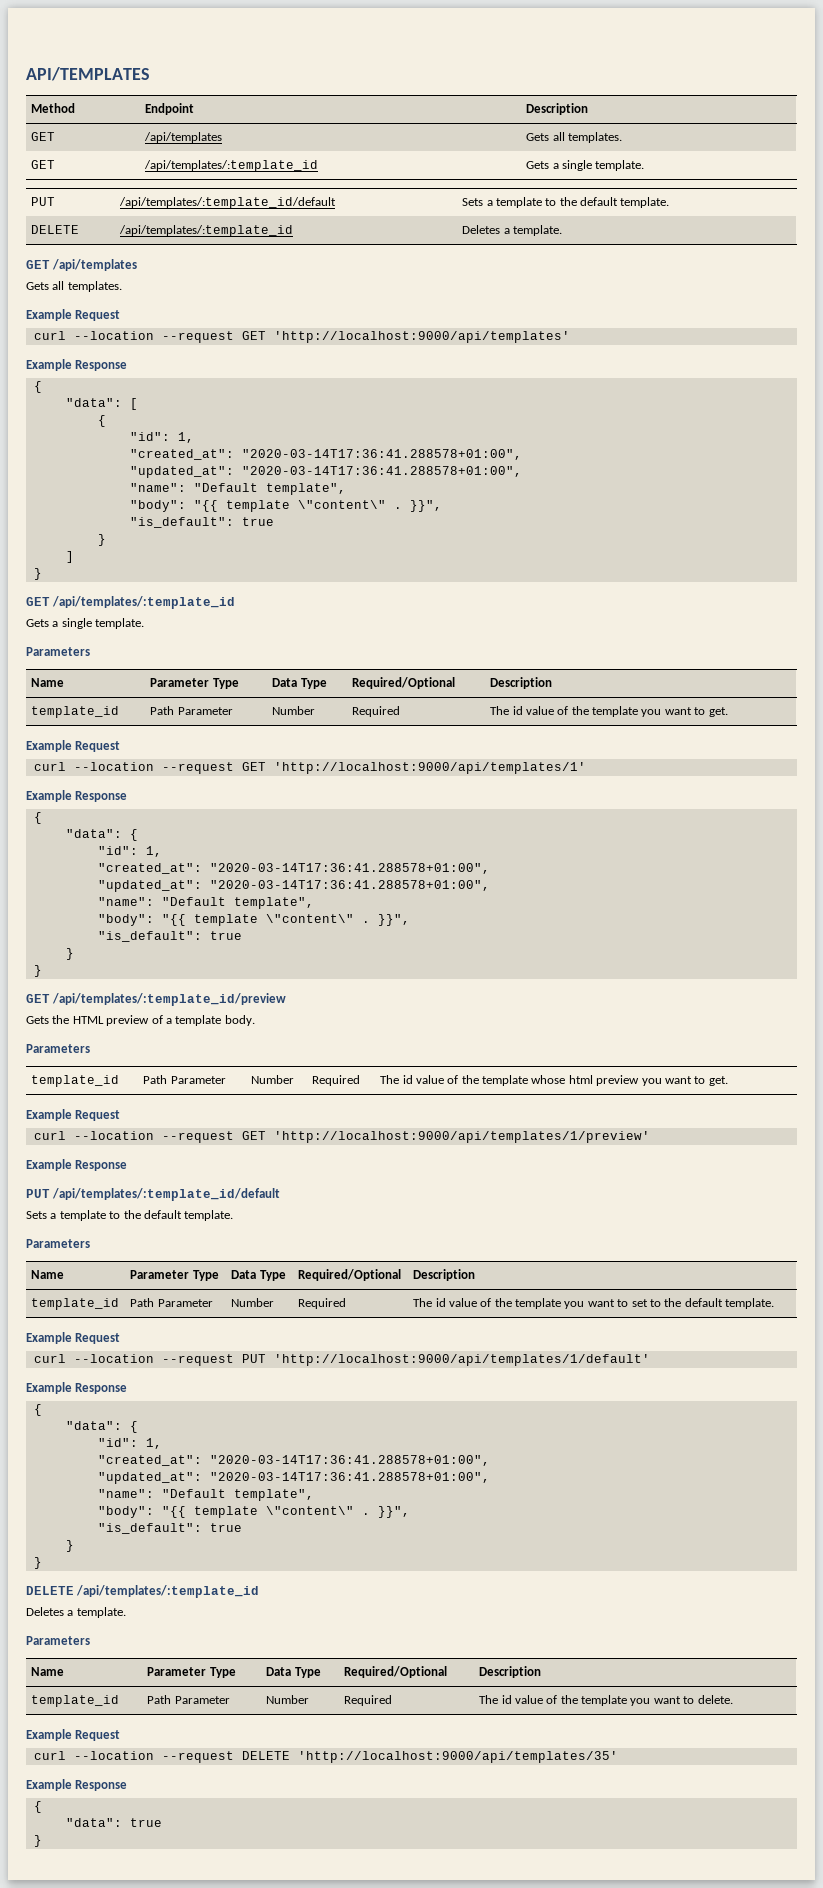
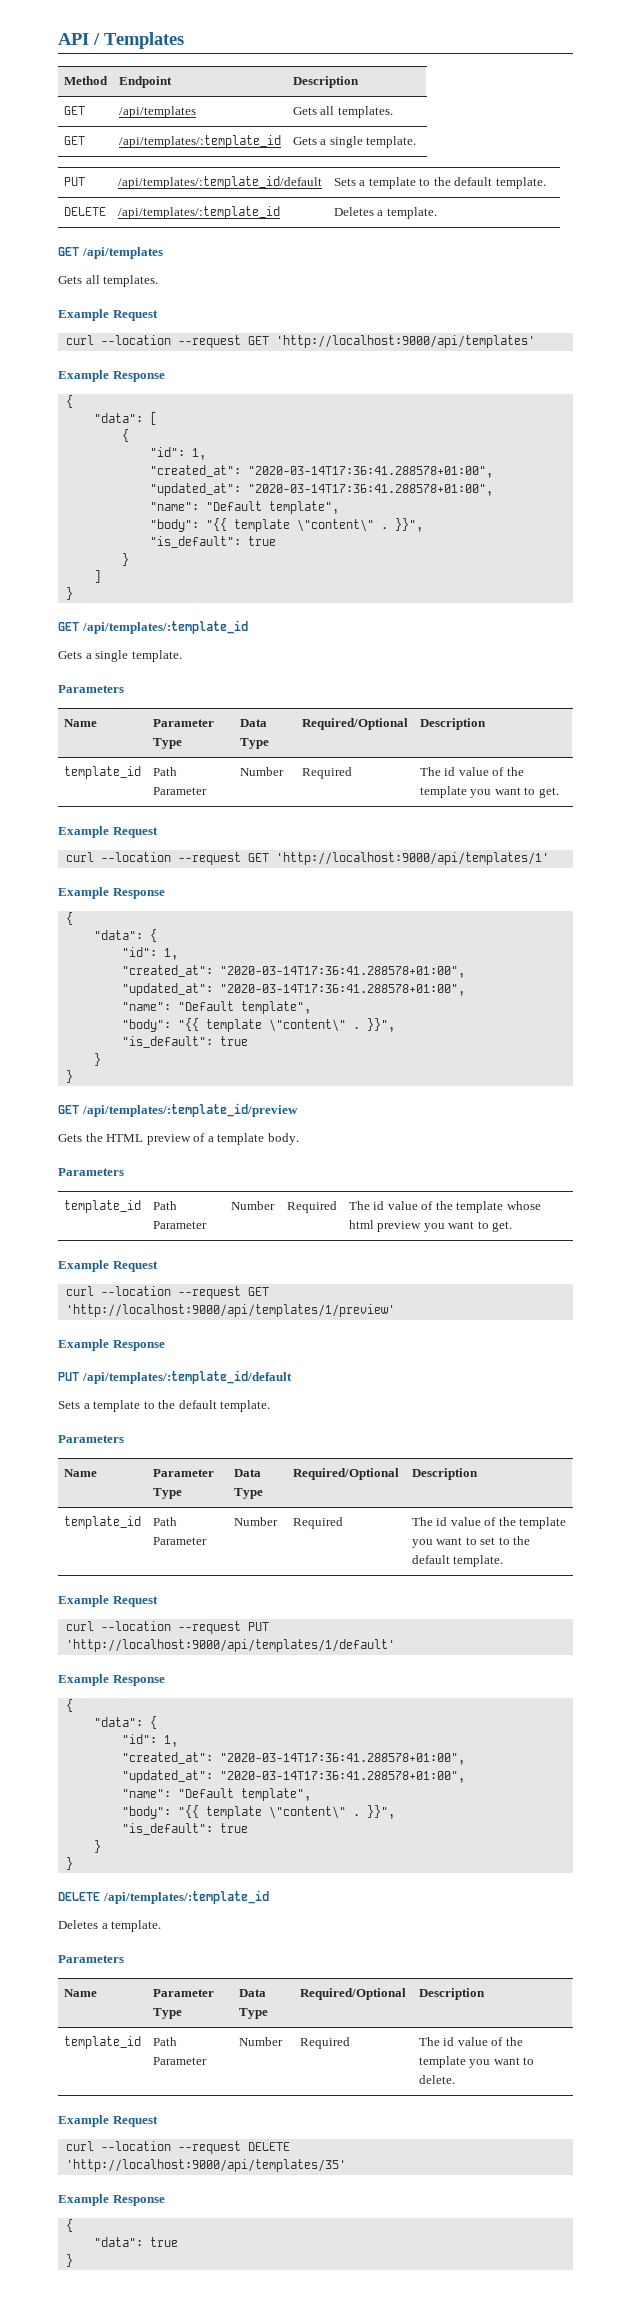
- API/TEMPLATES
+ API / Templates

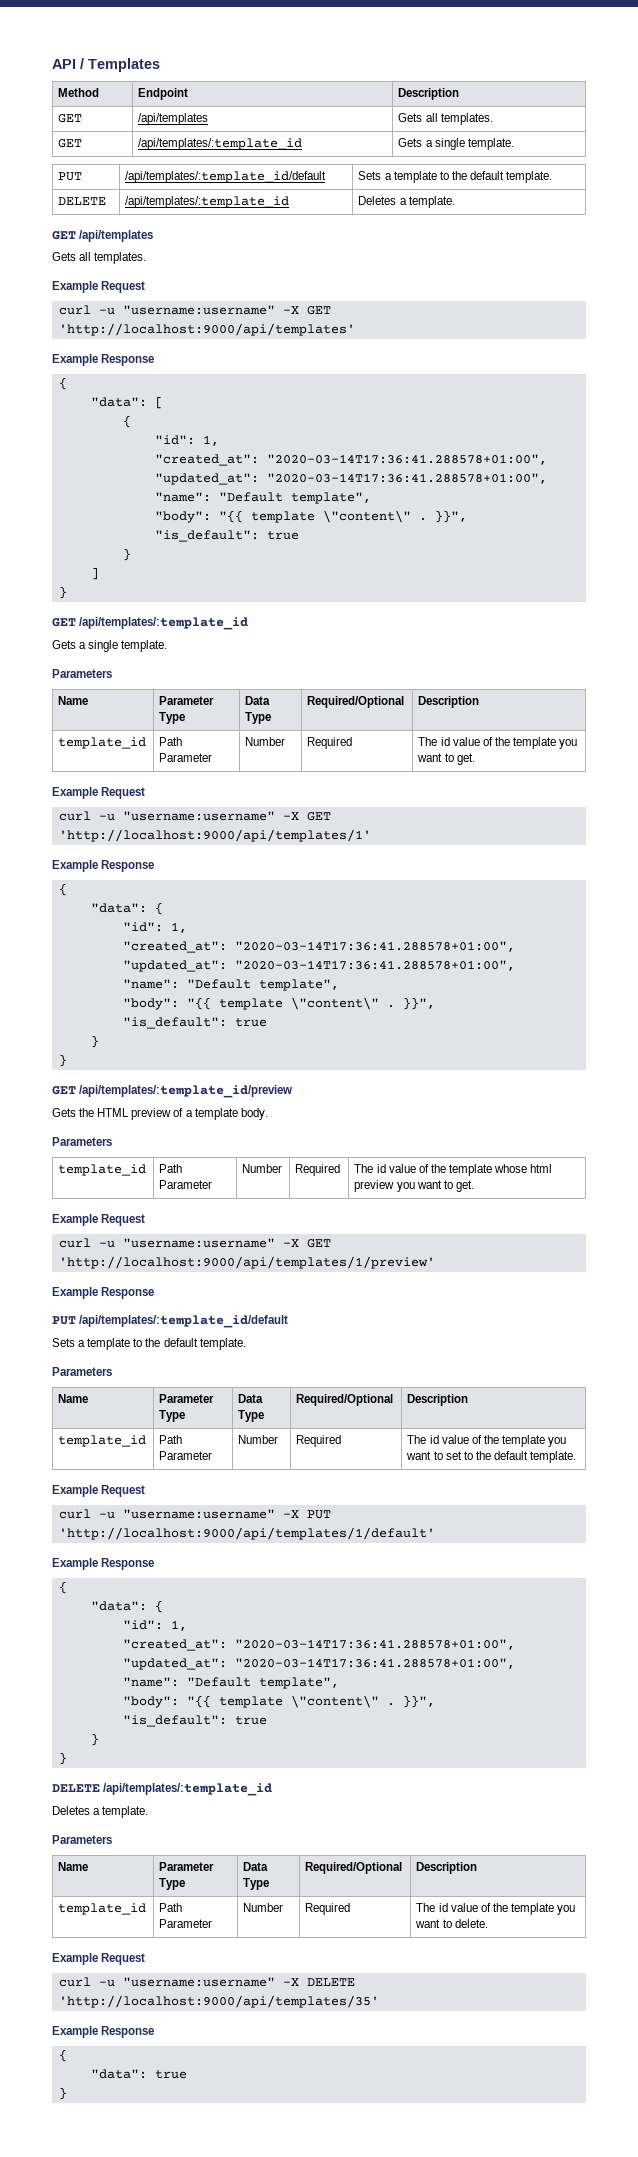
- curl --location --request GET 'http://localhost:9000/api/templates'
+ curl -u "username:username" -X GET 'http://localhost:9000/api/templates'
- curl --location --request GET 'http://localhost:9000/api/templates/1'
+ curl -u "username:username" -X GET 'http://localhost:9000/api/templates/1'
- curl --location --request GET 'http://localhost:9000/api/templates/1/preview'
+ curl -u "username:username" -X GET 'http://localhost:9000/api/templates/1/preview'
- curl --location --request PUT 'http://localhost:9000/api/templates/1/default'
+ curl -u "username:username" -X PUT 'http://localhost:9000/api/templates/1/default'
- curl --location --request DELETE 'http://localhost:9000/api/templates/35'
+ curl -u "username:username" -X DELETE 'http://localhost:9000/api/templates/35'

